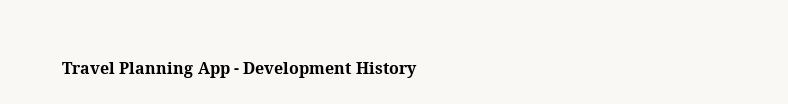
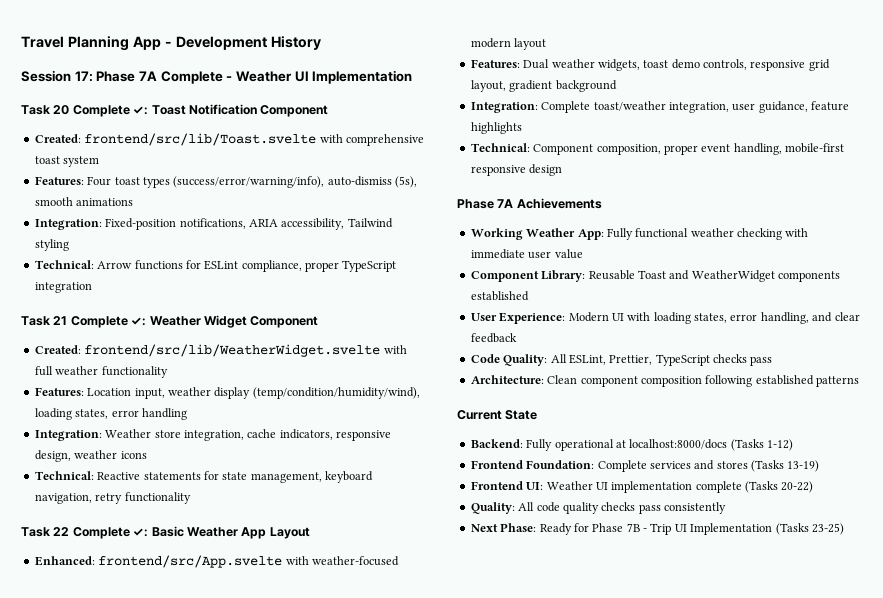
+ Session 17: Phase 7A Complete - Weather UI Implementation
+ Task 20 Complete ✓: Toast Notification Component
+ Created: frontend/src/lib/Toast.svelte with comprehensive toast system
+ Features: Four toast types (success/error/warning/info), auto-dismiss (5s), smooth animations
+ Integration: Fixed-position notifications, ARIA accessibility, Tailwind styling
+ Technical: Arrow functions for ESLint compliance, proper TypeScript integration
+ Task 21 Complete ✓: Weather Widget Component
+ Created: frontend/src/lib/WeatherWidget.svelte with full weather functionality
+ Features: Location input, weather display (temp/condition/humidity/wind), loading states, error handling
+ Integration: Weather store integration, cache indicators, responsive design, weather icons
+ Technical: Reactive statements for state management, keyboard navigation, retry functionality
+ Task 22 Complete ✓: Basic Weather App Layout
+ Enhanced: frontend/src/App.svelte with weather-focused modern layout
+ Features: Dual weather widgets, toast demo controls, responsive grid layout, gradient background
+ Integration: Complete toast/weather integration, user guidance, feature highlights
+ Technical: Component composition, proper event handling, mobile-first responsive design
+ Phase 7A Achievements
+ Working Weather App: Fully functional weather checking with immediate user value
+ Component Library: Reusable Toast and WeatherWidget components established
+ User Experience: Modern UI with loading states, error handling, and clear feedback
+ Code Quality: All ESLint, Prettier, TypeScript checks pass
+ Architecture: Clean component composition following established patterns
+ Current State
+ Backend: Fully operational at localhost:8000/docs (Tasks 1-12)
+ Frontend Foundation: Complete services and stores (Tasks 13-19)
+ Frontend UI: Weather UI implementation complete (Tasks 20-22)
+ Quality: All code quality checks pass consistently
+ Next Phase: Ready for Phase 7B - Trip UI Implementation (Tasks 23-25)

